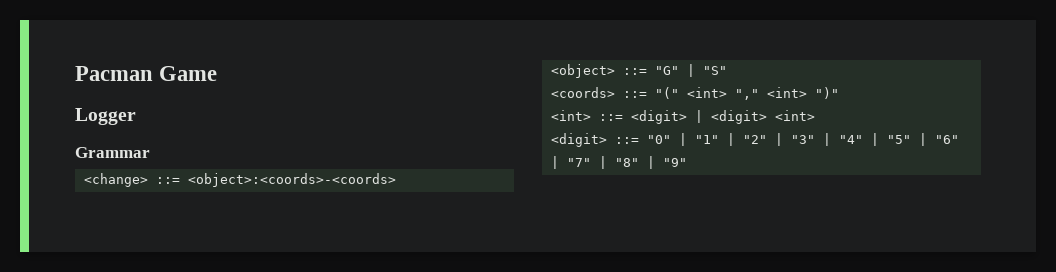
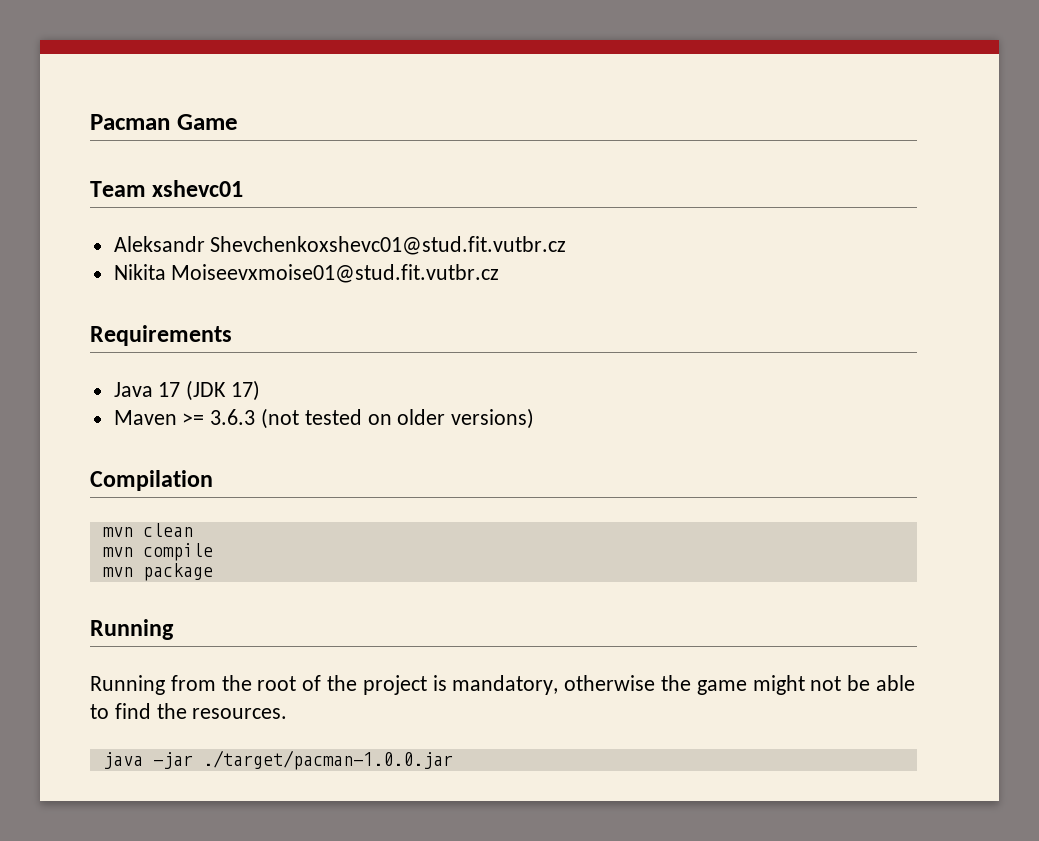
- Logger
- Grammar
- <change> ::= <object>:<coords>-<coords>
- <object> ::= "G" | "S"
- <coords> ::= "(" <int> "," <int> ")"
- <int> ::= <digit> | <digit> <int>
- <digit> ::= "0" | "1" | "2" | "3" | "4" | "5" | "6" | "7" | "8" | "9"
+ Team xshevc01
+ Aleksandr Shevchenkoxshevc01@stud.fit.vutbr.cz
+ Nikita Moiseevxmoise01@stud.fit.vutbr.cz
+ Requirements
+ Java 17 (JDK 17)
+ Maven >= 3.6.3 (not tested on older versions)
+ Compilation
+ mvn clean
+ mvn compile
+ mvn package
+ Running
+ Running from the root of the project is mandatory, otherwise the game might not be able to find the resources.
+ java -jar ./target/pacman-1.0.0.jar

